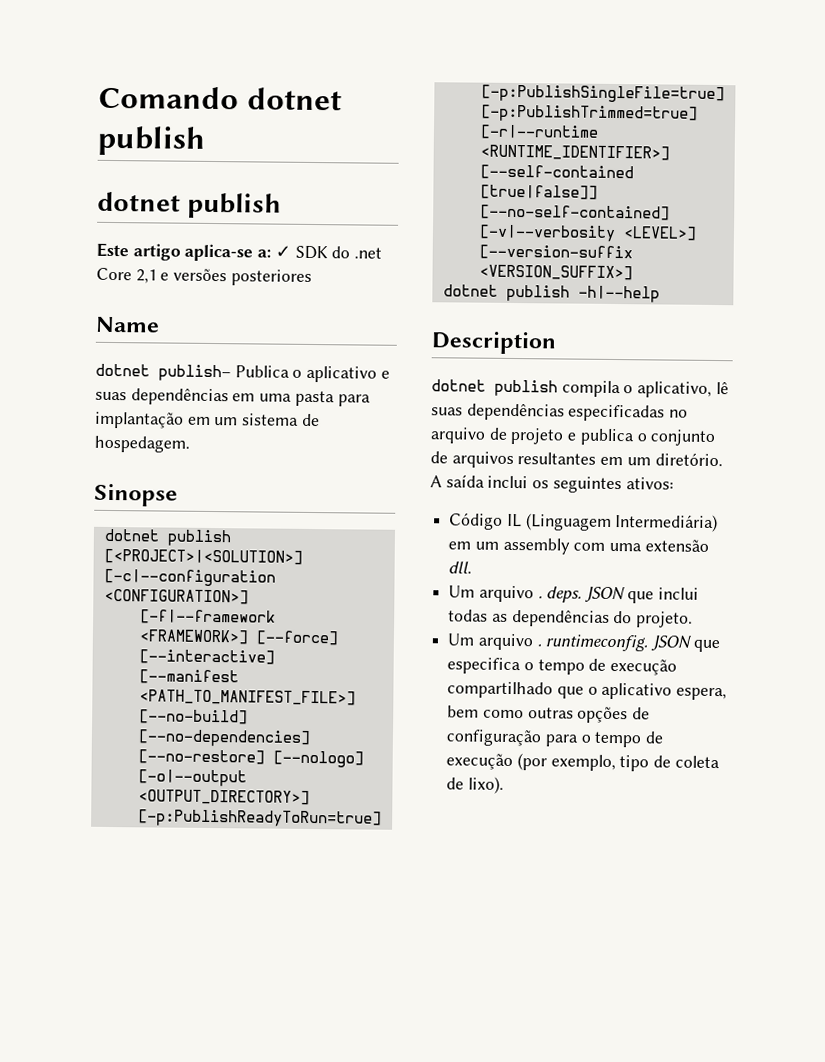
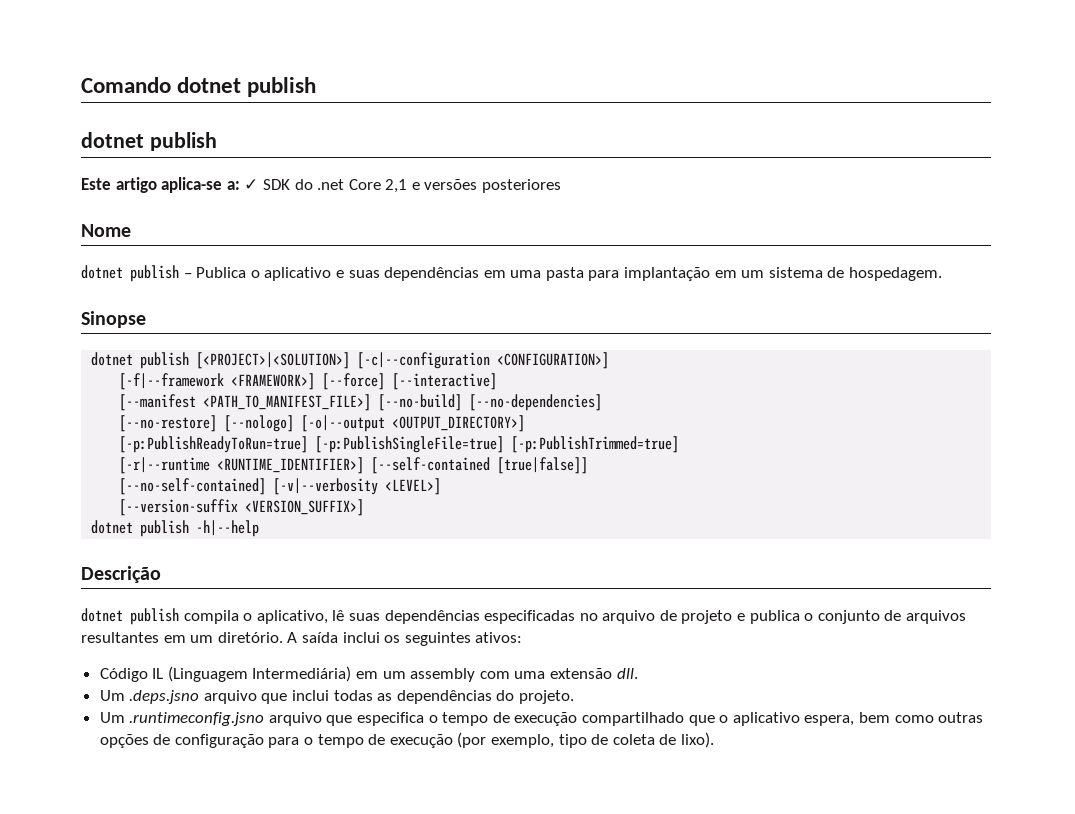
- Name
- dotnet publish– Publica o aplicativo e suas dependências em uma pasta para implantação em um sistema de hospedagem.
+ Nome
+ dotnet publish – Publica o aplicativo e suas dependências em uma pasta para implantação em um sistema de hospedagem.
- Description
+ Descrição
- Um arquivo . deps. JSON que inclui todas as dependências do projeto.
+ Um .deps.jsno arquivo que inclui todas as dependências do projeto.
- Um arquivo . runtimeconfig. JSON que especifica o tempo de execução compartilhado que o aplicativo espera, bem como outras opções de configuração para o tempo de execução (por exemplo, tipo de coleta de lixo).
+ Um .runtimeconfig.jsno arquivo que especifica o tempo de execução compartilhado que o aplicativo espera, bem como outras opções de configuração para o tempo de execução (por exemplo, tipo de coleta de lixo).

